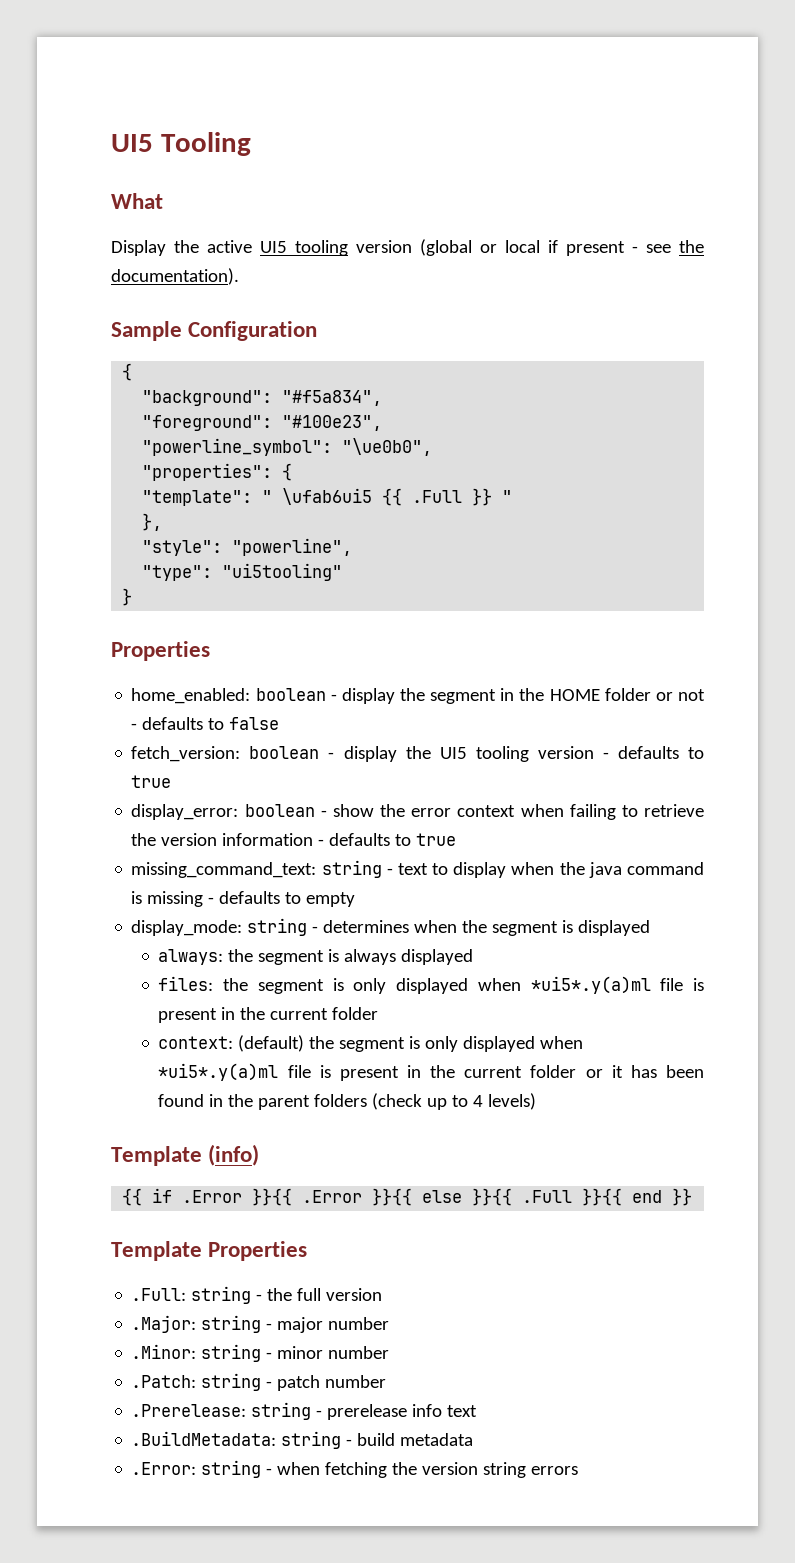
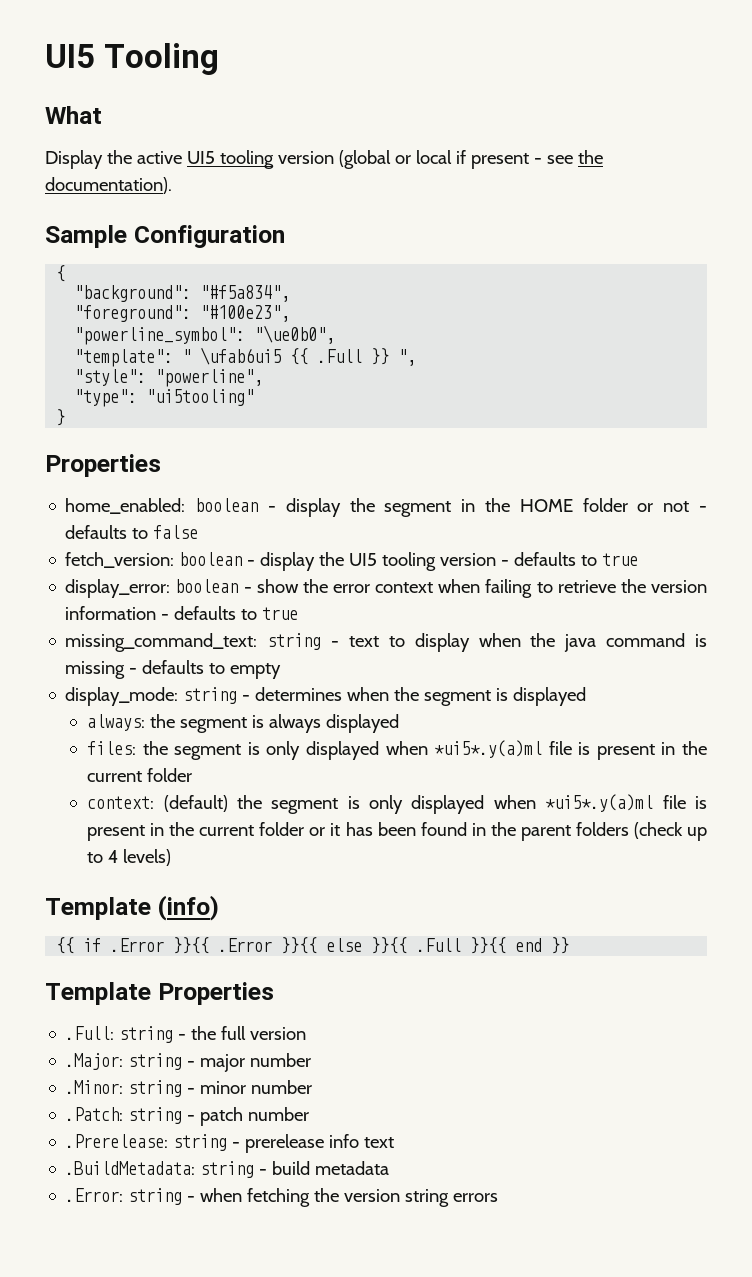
- "properties": {
- "template": " \ufab6ui5 {{ .Full }} "
- },
+ "template": " \ufab6ui5 {{ .Full }} ",

